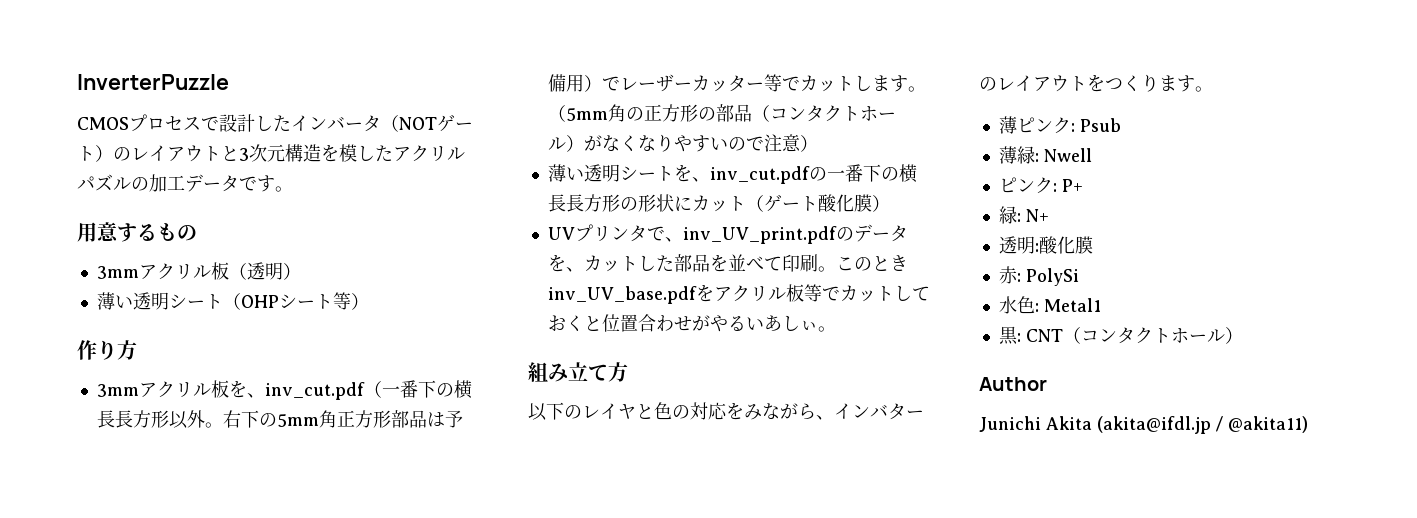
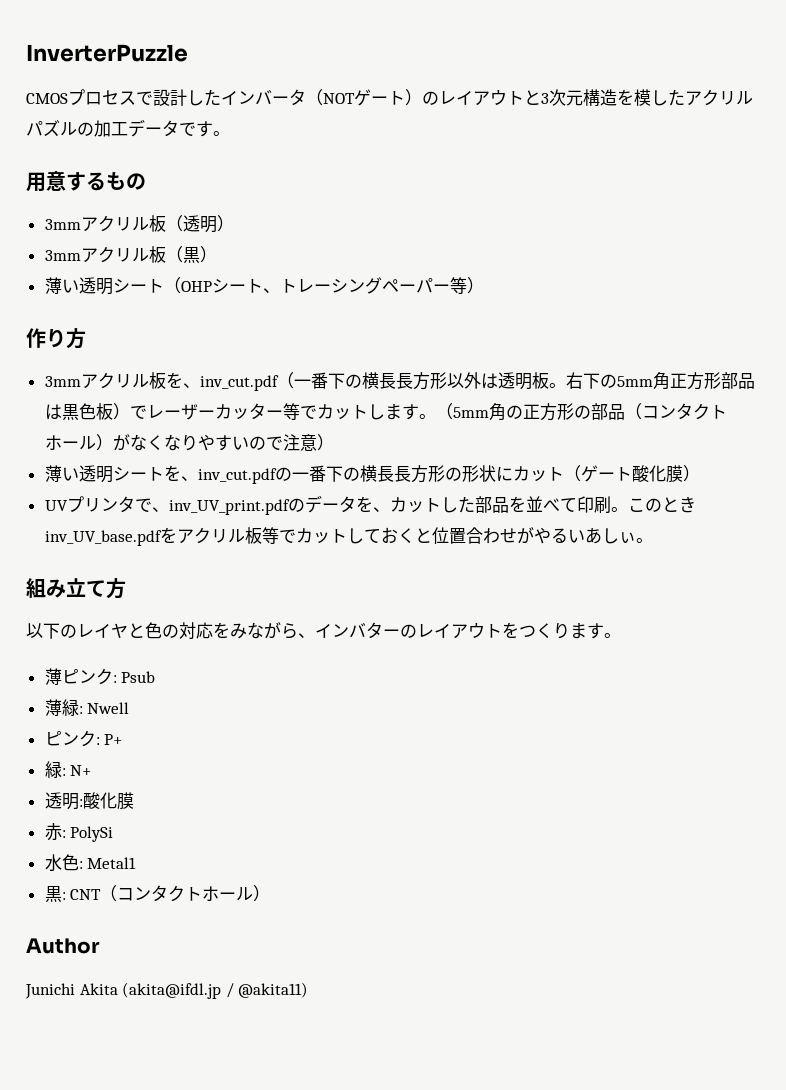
+ 3mmアクリル板（黒）
- 薄い透明シート（OHPシート等）
+ 薄い透明シート（OHPシート、トレーシングペーパー等）
- 3mmアクリル板を、inv_cut.pdf（一番下の横長長方形以外。
+ 3mmアクリル板を、inv_cut.pdf（一番下の横長長方形以外は透明板。
- 右下の5mm角正方形部品は予備用）でレーザーカッター等でカットします。
+ 右下の5mm角正方形部品は黒色板）でレーザーカッター等でカットします。

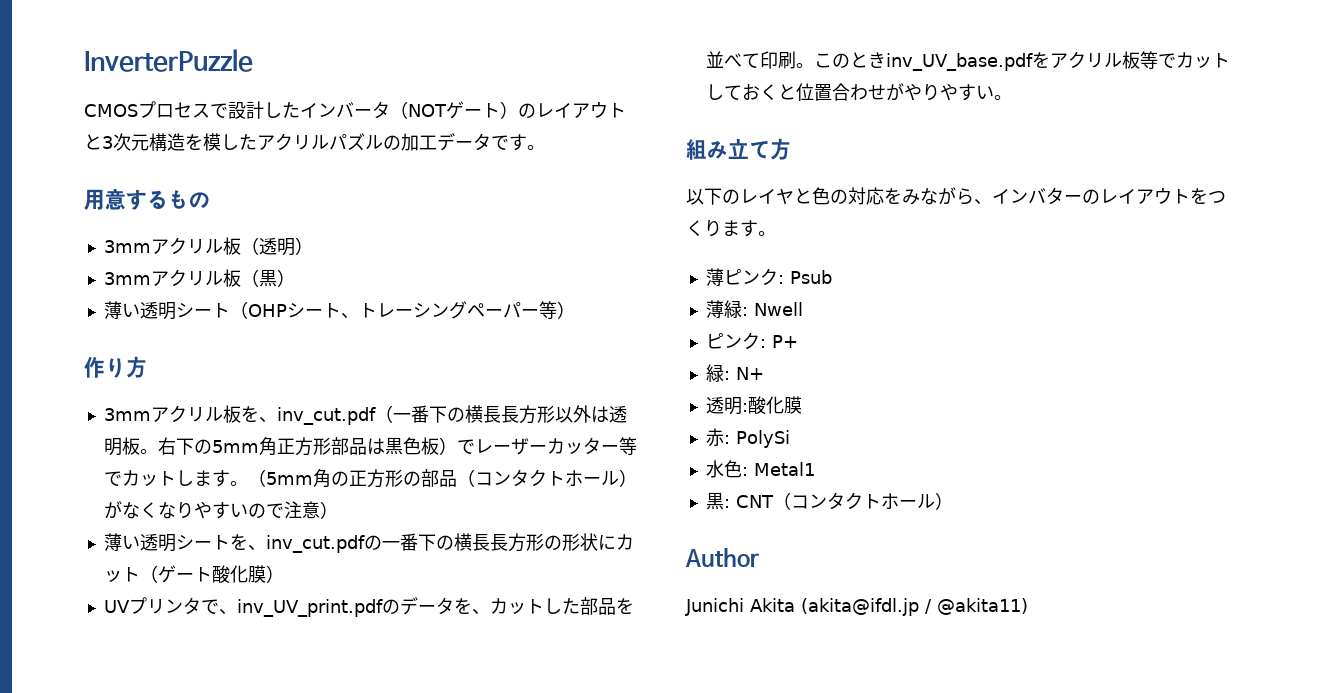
- このときinv_UV_base.pdfをアクリル板等でカットしておくと位置合わせがやるいあしぃ。
+ このときinv_UV_base.pdfをアクリル板等でカットしておくと位置合わせがやりやすい。

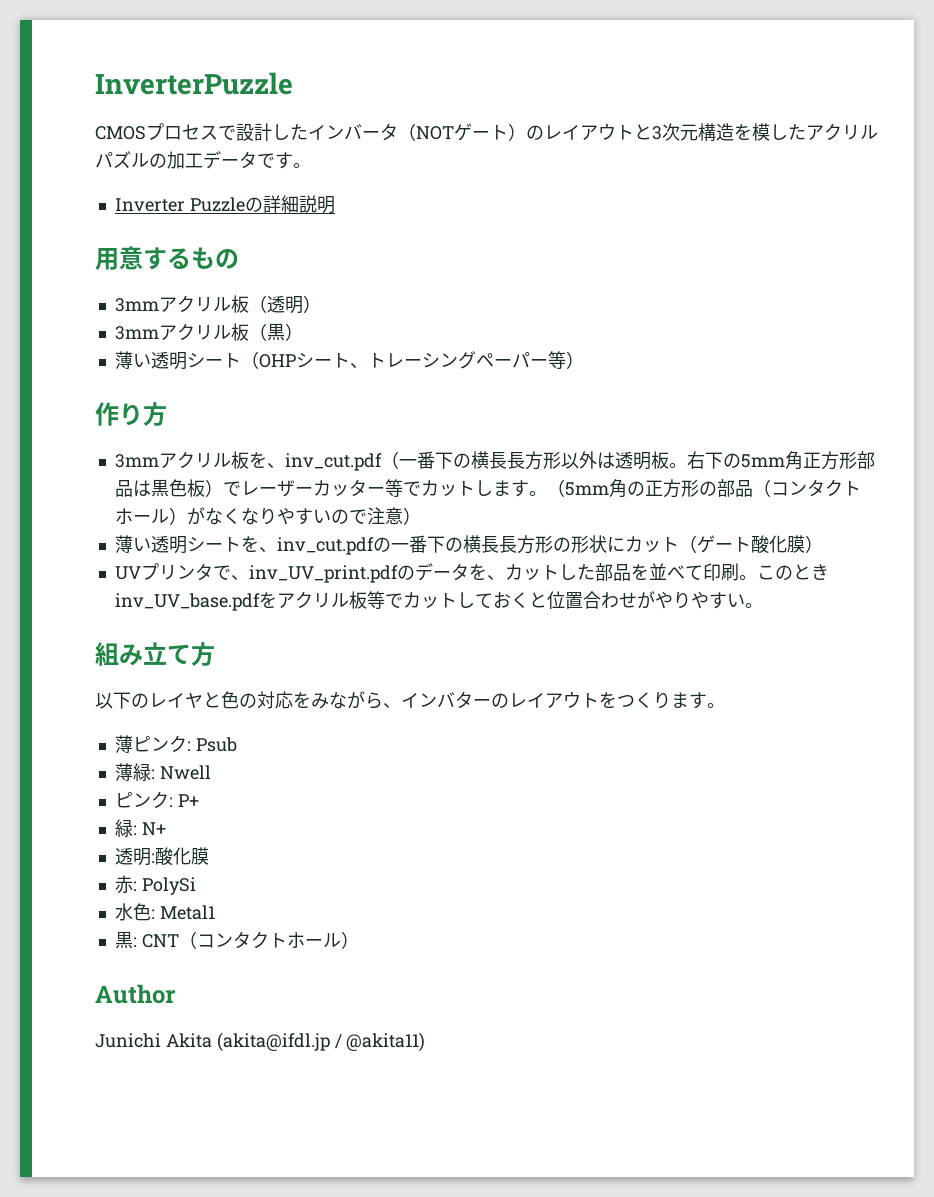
+ Inverter Puzzleの詳細説明

